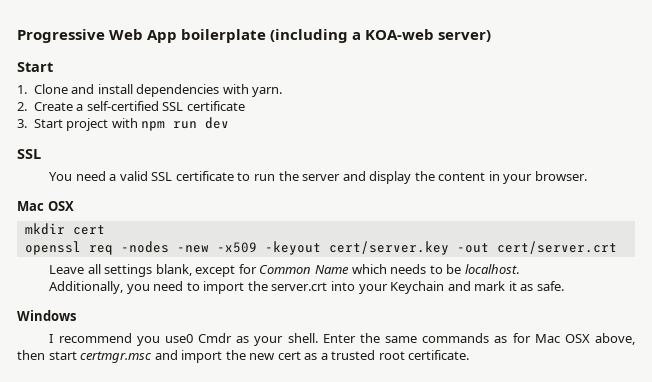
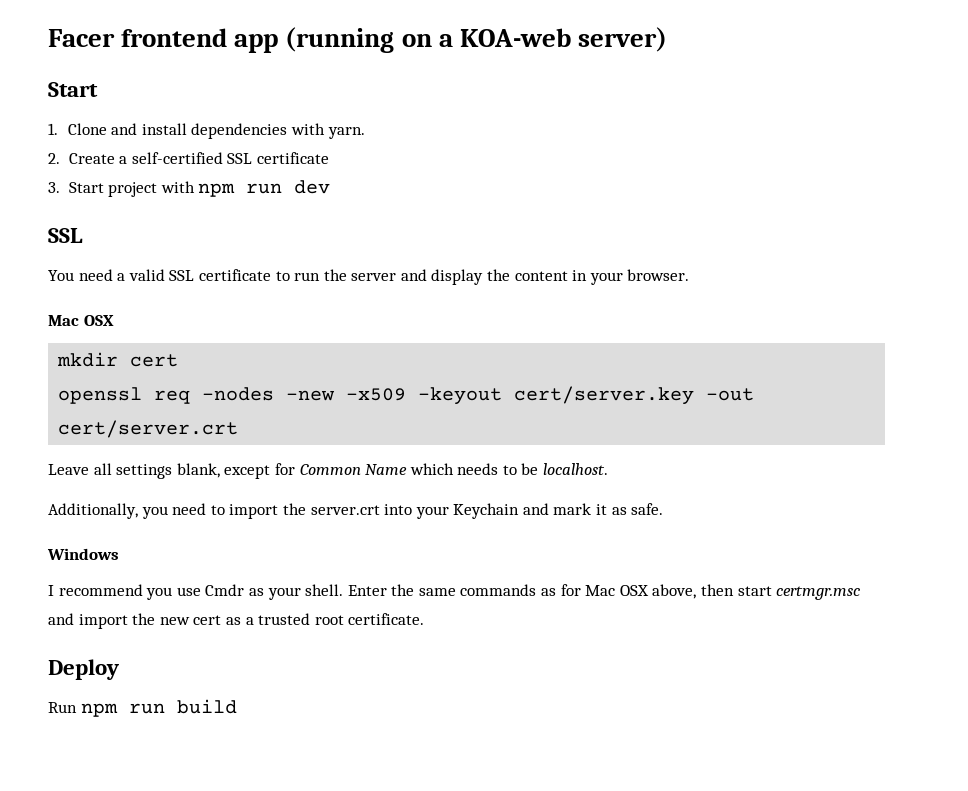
- Progressive Web App boilerplate (including a KOA-web server)
+ Facer frontend app (running on a KOA-web server)
- I recommend you use0 Cmdr as your shell.
+ I recommend you use Cmdr as your shell.
+ Deploy
+ Run npm run build

